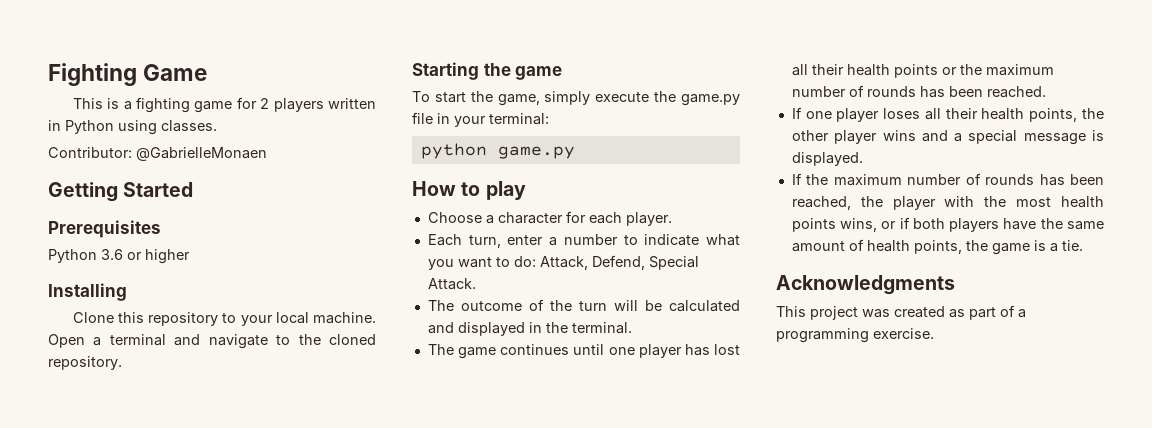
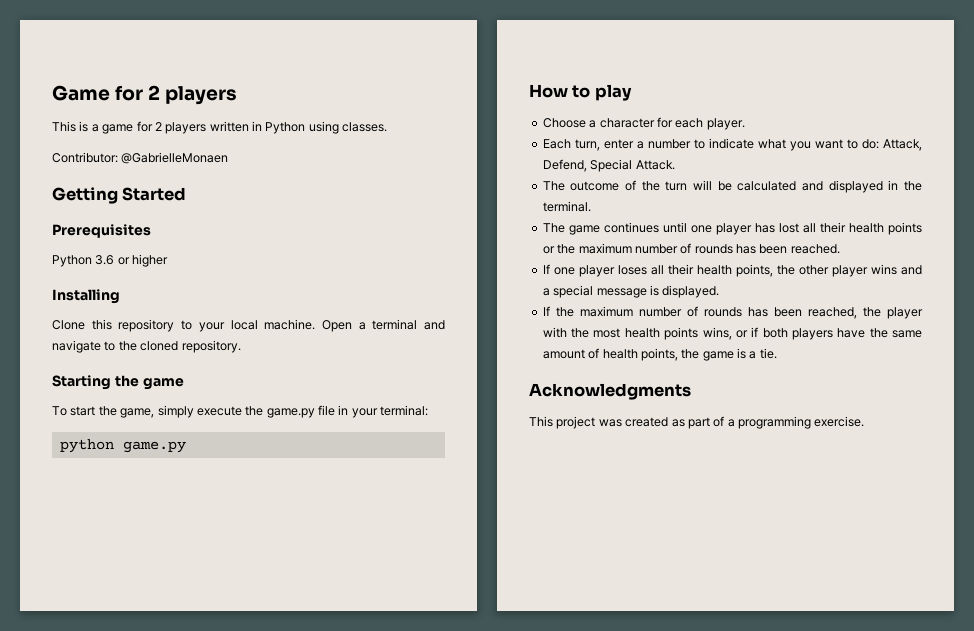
- Fighting Game
+ Game for 2 players
- This is a fighting game for 2 players written in Python using classes.
+ This is a game for 2 players written in Python using classes.

